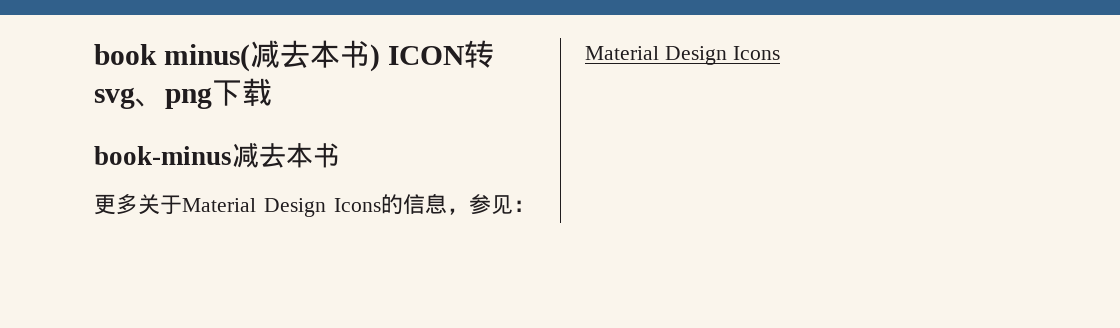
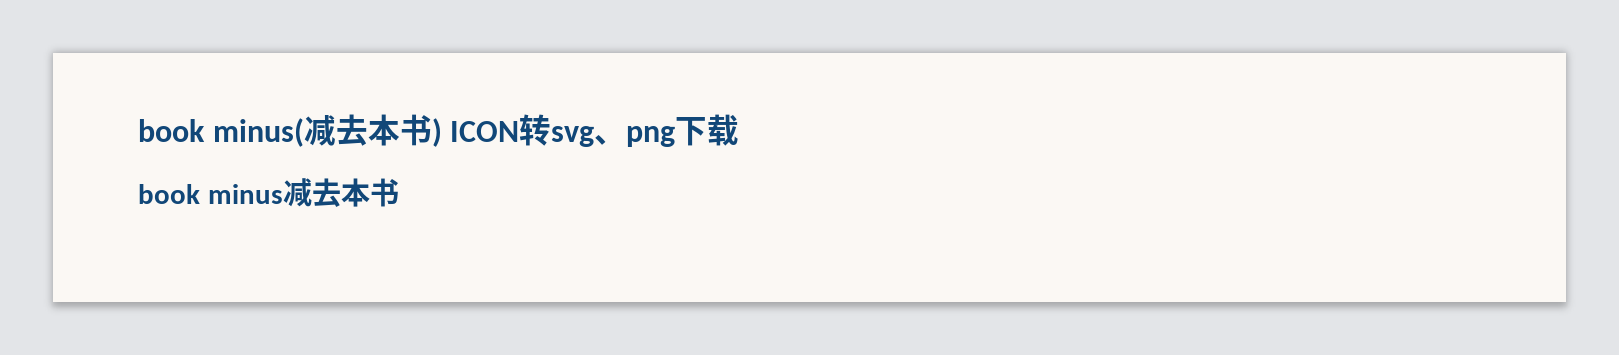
- book-minus减去本书
- 更多关于Material Design Icons的信息，参见：Material Design Icons
+ book minus减去本书

